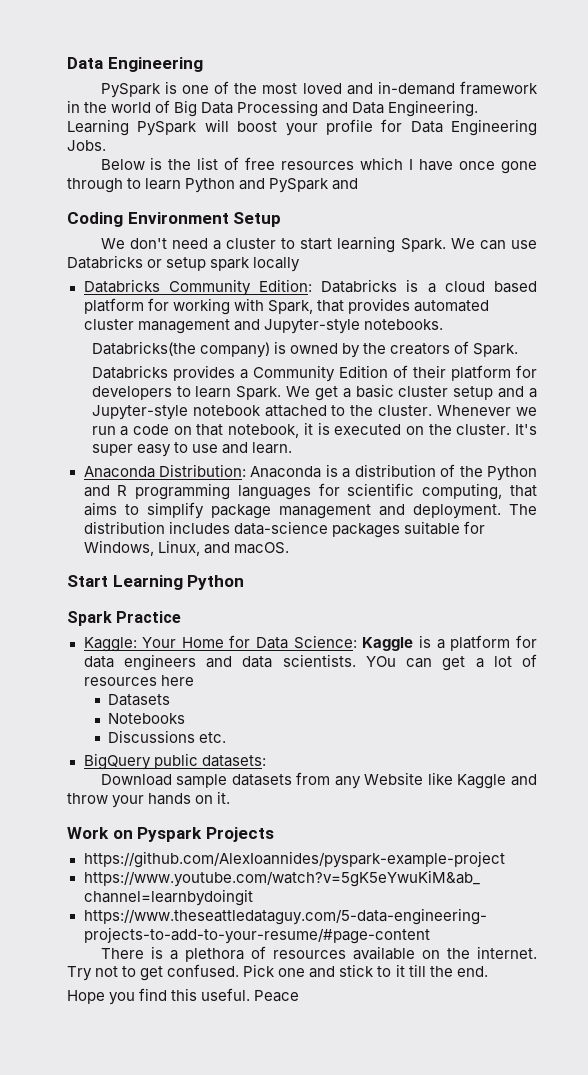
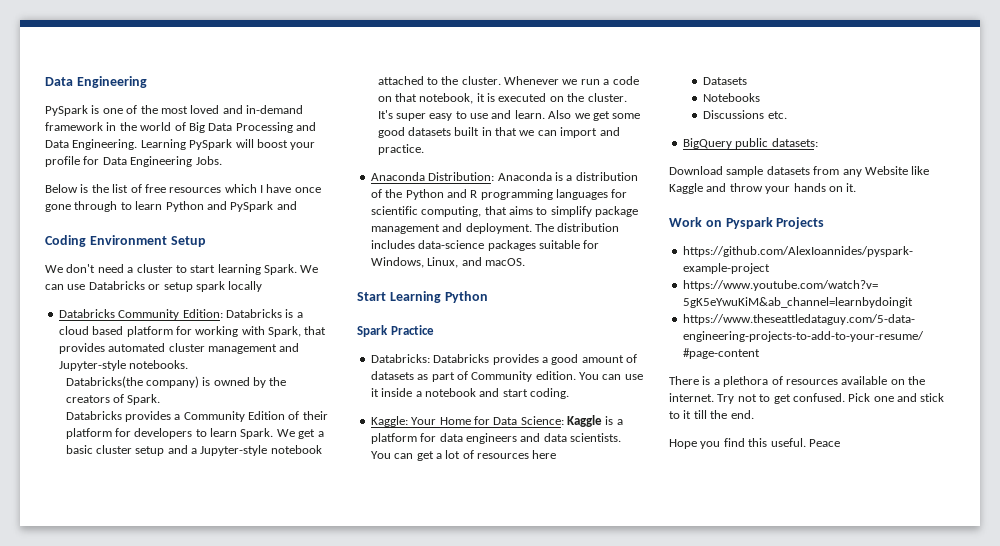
+ Also we get some good datasets built in that we can import and practice.
+ Databricks: Databricks provides a good amount of datasets as part of Community edition. You can use it inside a notebook and start coding.
- YOu can get a lot of resources here
+ You can get a lot of resources here

